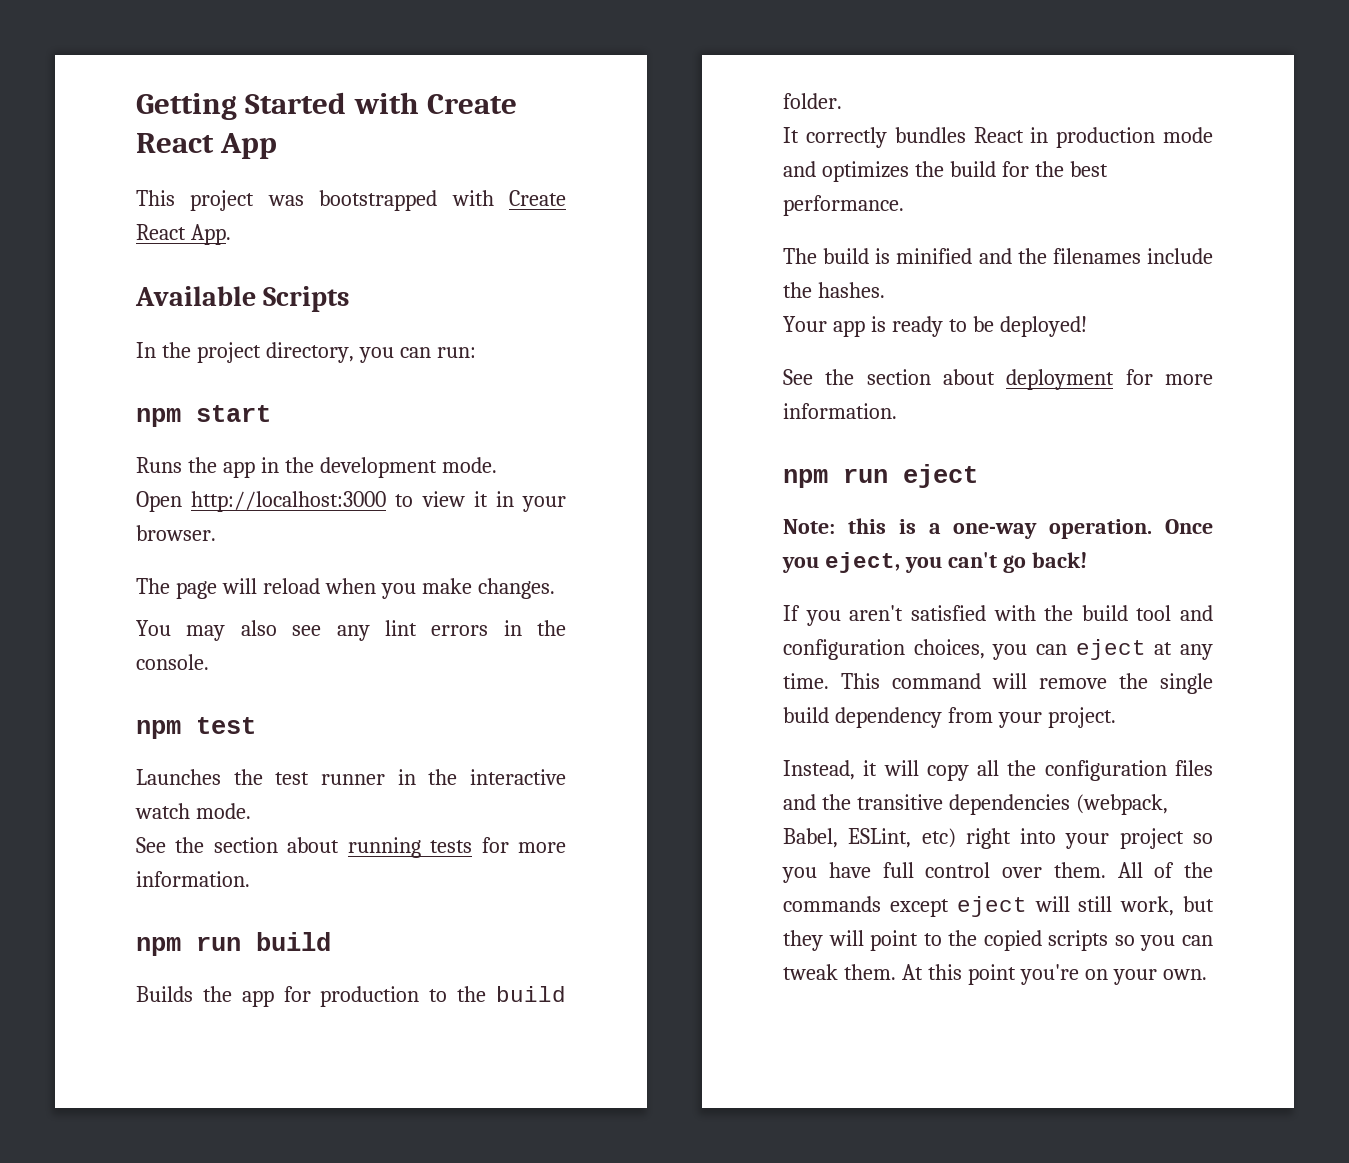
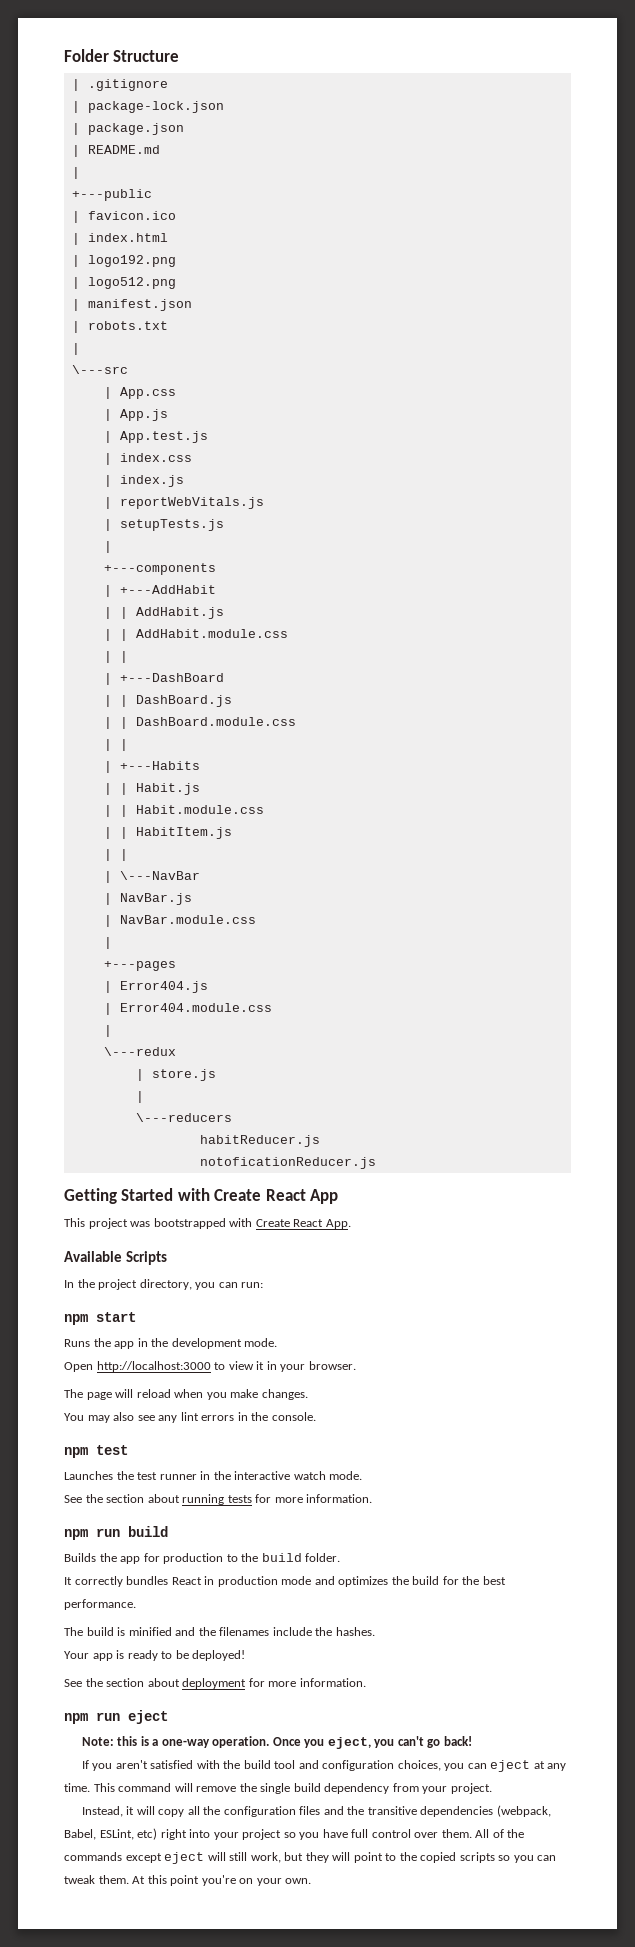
+ Folder Structure
+ | .gitignore
+ | package-lock.json
+ | package.json
+ | README.md
+ |
+ +---public
+ | favicon.ico
+ | index.html
+ | logo192.png
+ | logo512.png
+ | manifest.json
+ | robots.txt
+ |
+ \---src
+ | App.css
+ | App.js
+ | App.test.js
+ | index.css
+ | index.js
+ | reportWebVitals.js
+ | setupTests.js
+ |
+ +---components
+ | +---AddHabit
+ | | AddHabit.js
+ | | AddHabit.module.css
+ | |
+ | +---DashBoard
+ | | DashBoard.js
+ | | DashBoard.module.css
+ | |
+ | +---Habits
+ | | Habit.js
+ | | Habit.module.css
+ | | HabitItem.js
+ | |
+ | \---NavBar
+ | NavBar.js
+ | NavBar.module.css
+ |
+ +---pages
+ | Error404.js
+ | Error404.module.css
+ |
+ \---redux
+ | store.js
+ |
+ \---reducers
+ habitReducer.js
+ notoficationReducer.js

